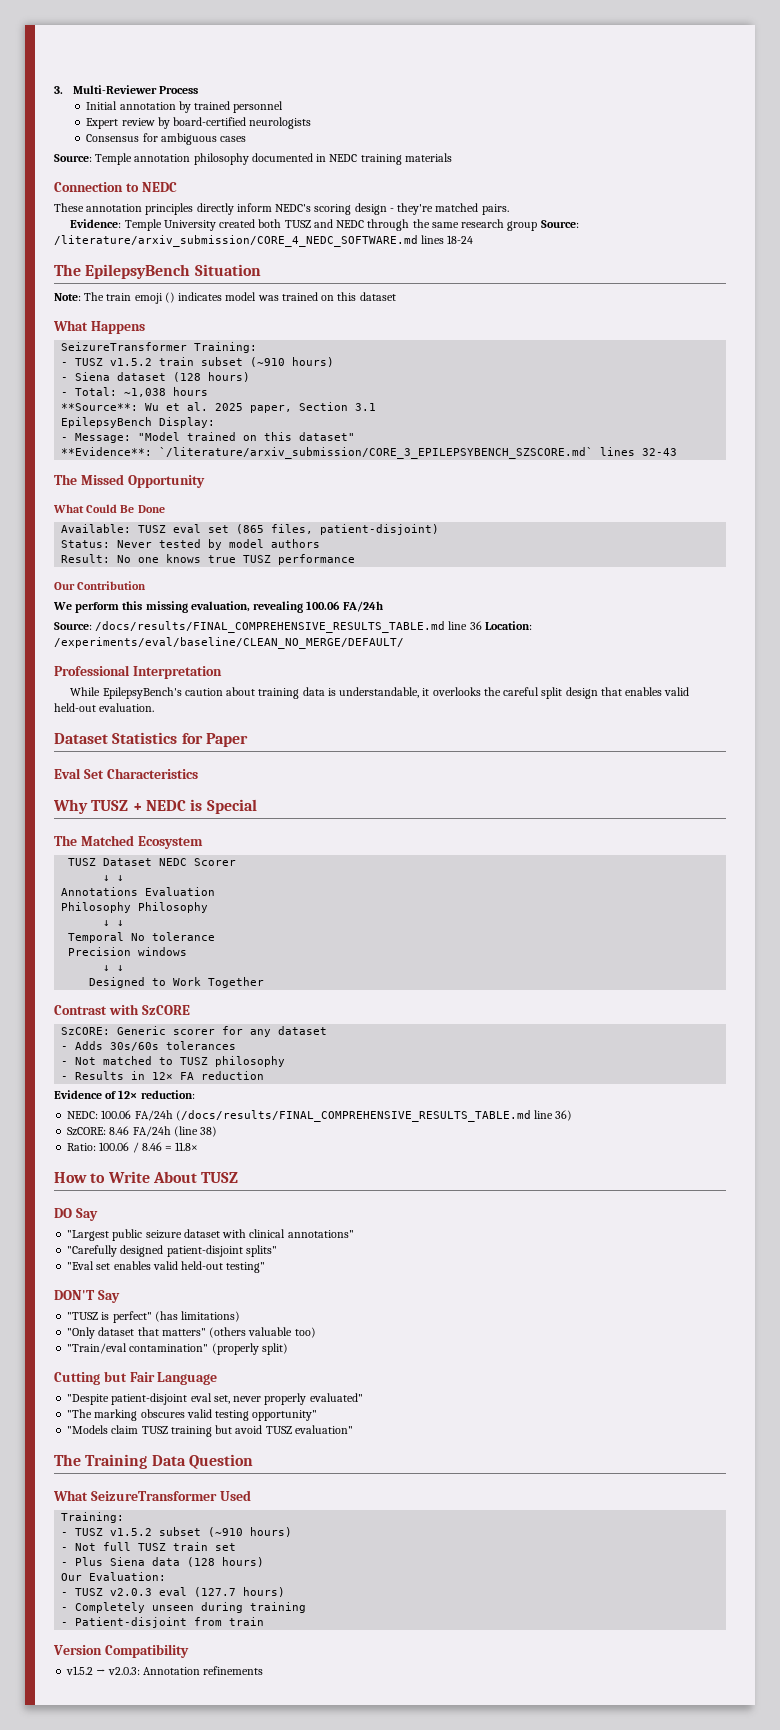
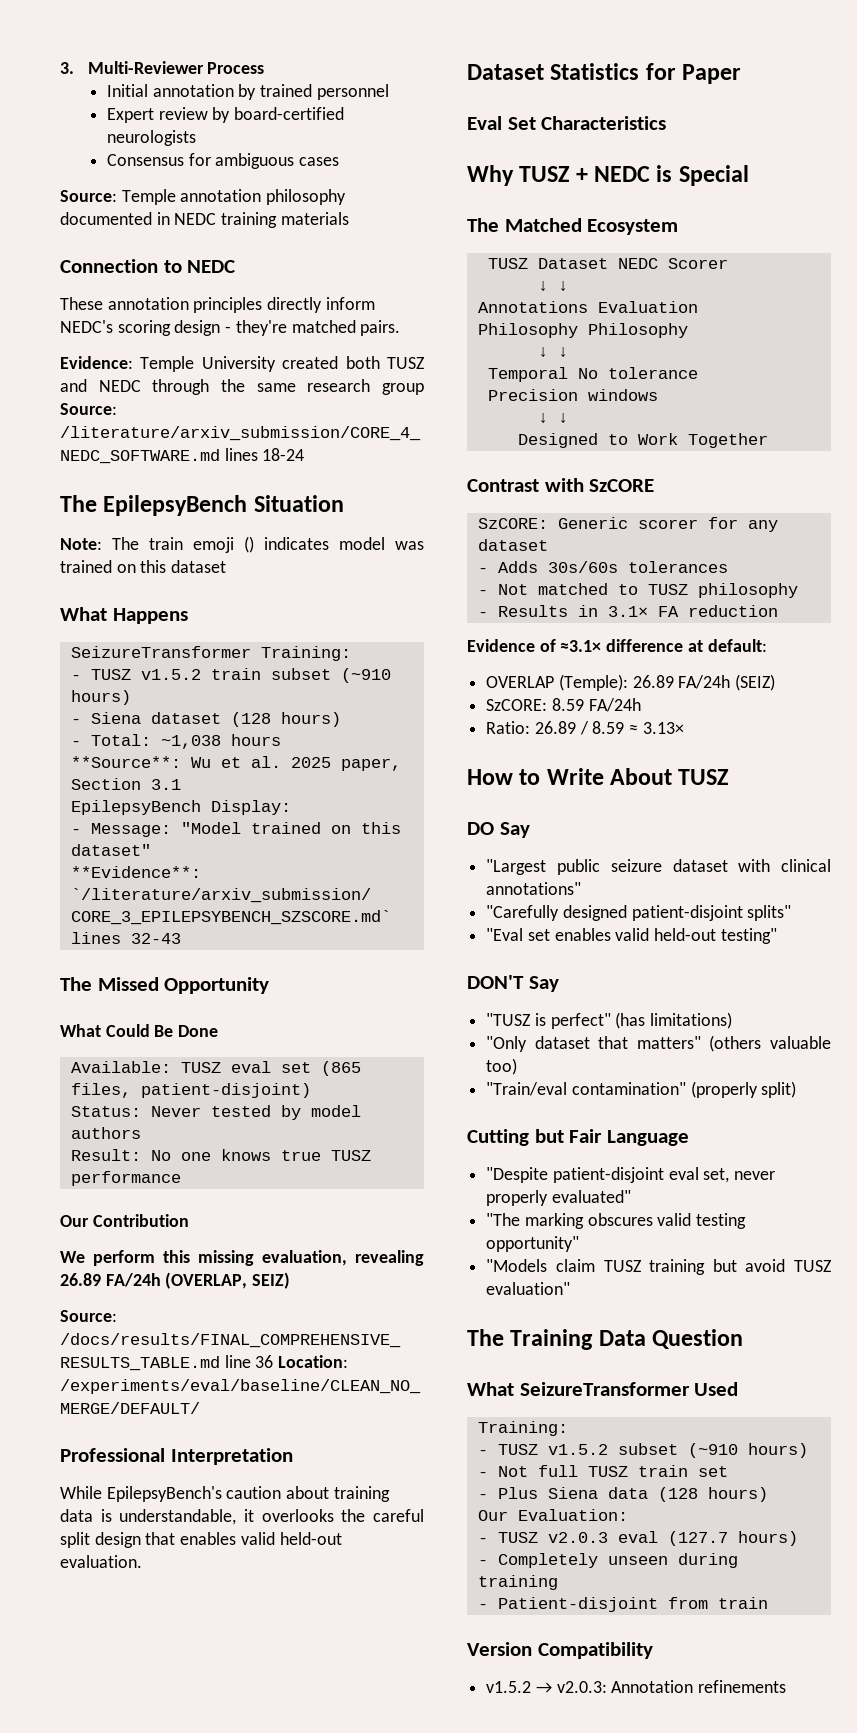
- We perform this missing evaluation, revealing 100.06 FA/24h
+ We perform this missing evaluation, revealing 26.89 FA/24h (OVERLAP, SEIZ)
- - Results in 12× FA reduction
+ - Results in 3.1× FA reduction
- Evidence of 12× reduction:
- NEDC: 100.06 FA/24h (/docs/results/FINAL_COMPREHENSIVE_RESULTS_TABLE.md line 36)
- SzCORE: 8.46 FA/24h (line 38)
+ Evidence of ≈3.1× difference at default:
+ OVERLAP (Temple): 26.89 FA/24h (SEIZ)
+ SzCORE: 8.59 FA/24h
- Ratio: 100.06 / 8.46 = 11.8×
+ Ratio: 26.89 / 8.59 ≈ 3.13×

